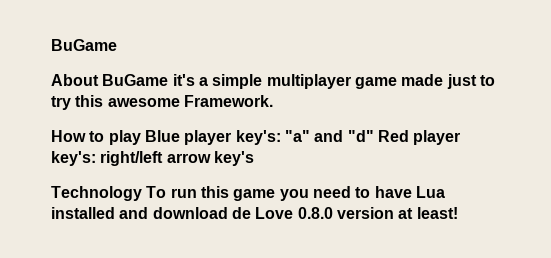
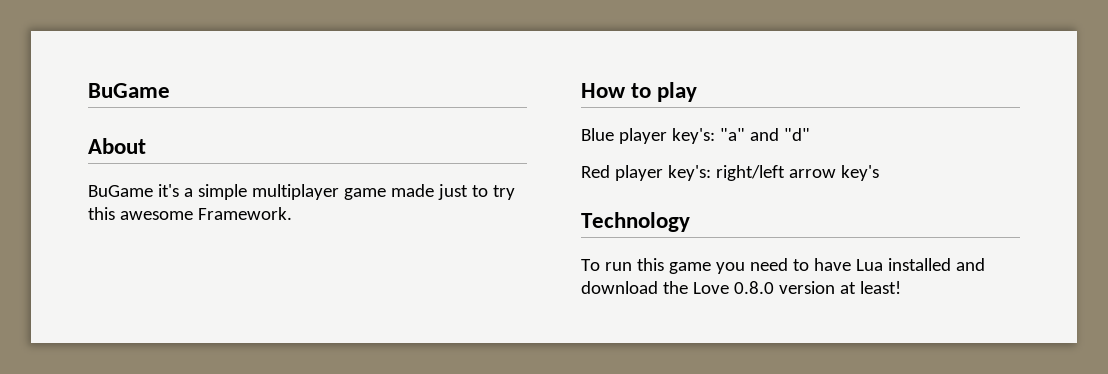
- About BuGame it's a simple multiplayer game made just to try this awesome Framework.
+ About
+ BuGame it's a simple multiplayer game made just to try this awesome Framework.
- How to play Blue player key's: "a" and "d" Red player key's: right/left arrow key's
+ How to play
+ Blue player key's: "a" and "d"
+ Red player key's: right/left arrow key's
- Technology To run this game you need to have Lua installed and download de Love 0.8.0 version at least!
+ Technology
+ To run this game you need to have Lua installed and download the Love 0.8.0 version at least!

